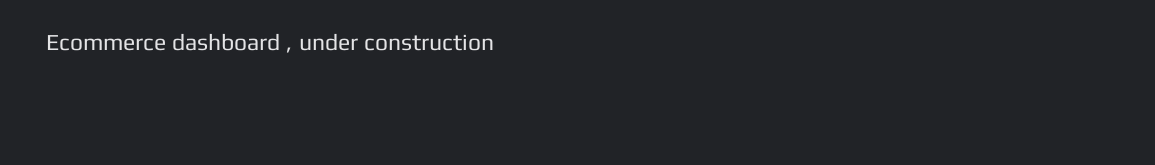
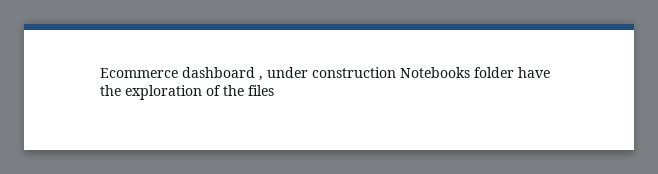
- Ecommerce dashboard , under construction
+ Ecommerce dashboard , under construction Notebooks folder have the exploration of the files

